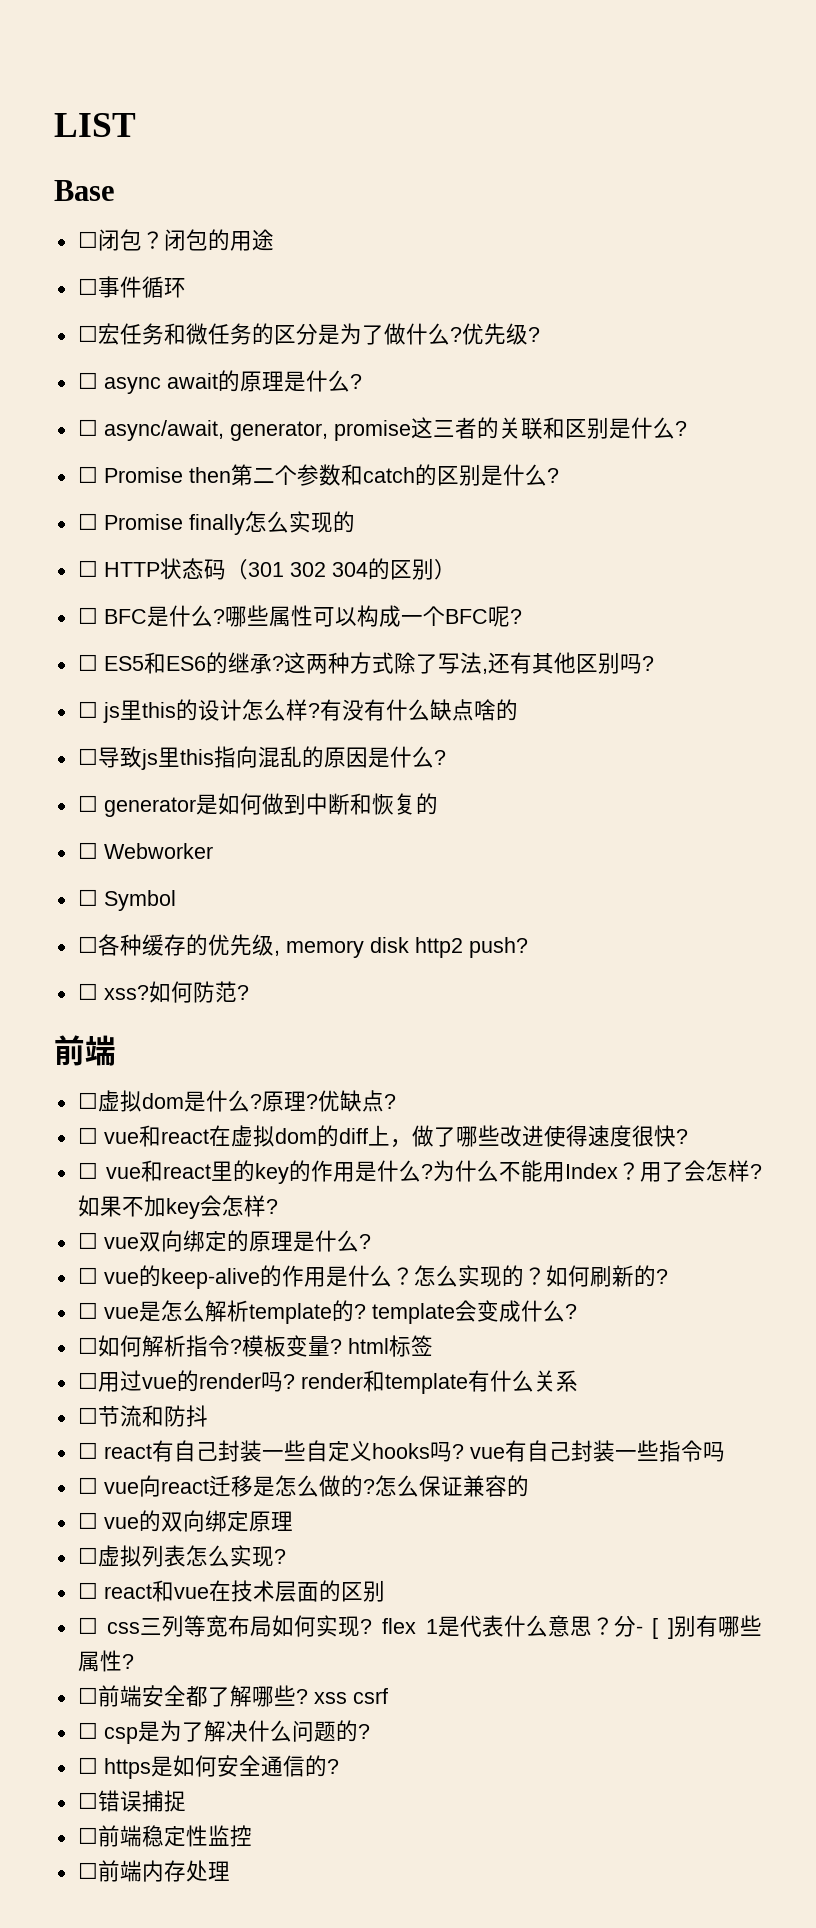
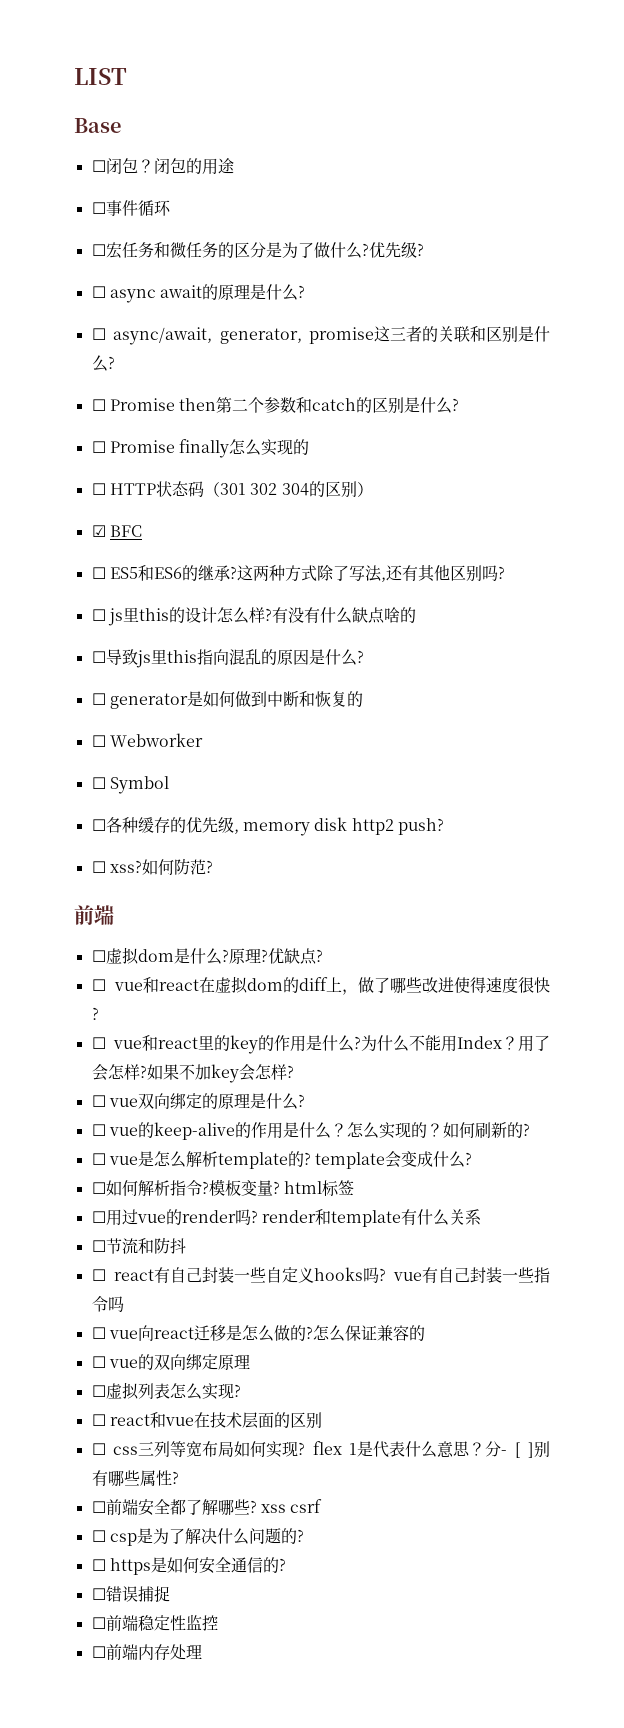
- ☐ BFC是什么?哪些属性可以构成一个BFC呢?
+ ☑ BFC

